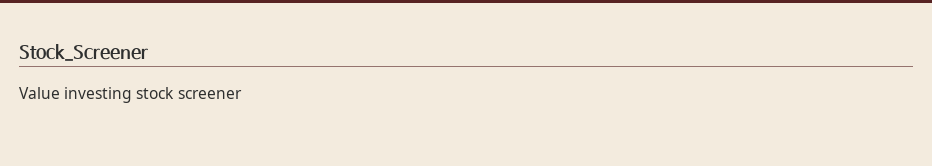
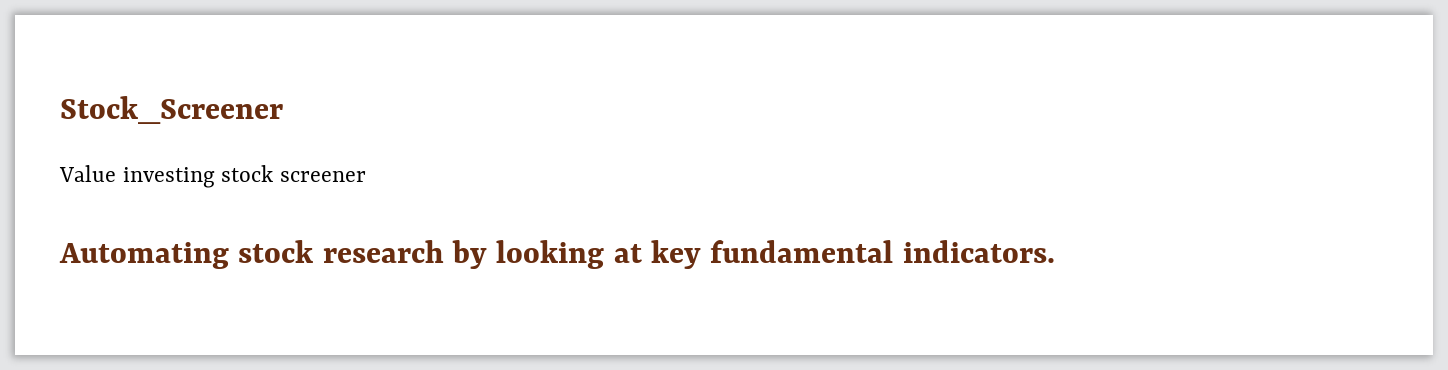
+ Automating stock research by looking at key fundamental indicators.

